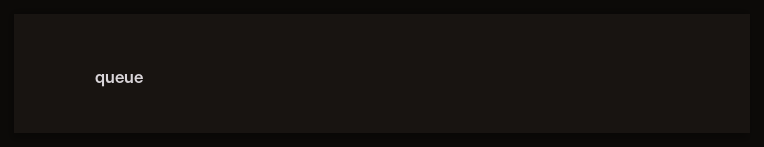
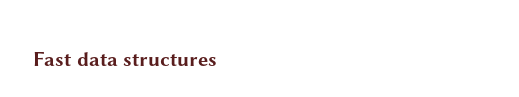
- queue
+ Fast data structures

